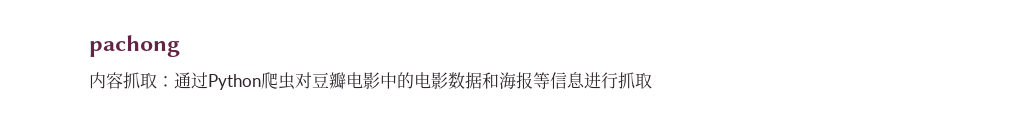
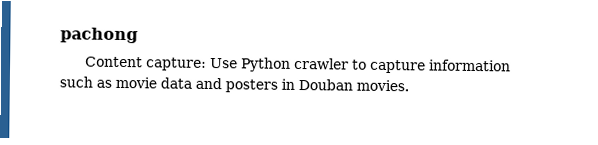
- 内容抓取：通过Python爬虫对豆瓣电影中的电影数据和海报等信息进行抓取
+ Content capture: Use Python crawler to capture information such as movie data and posters in Douban movies.

